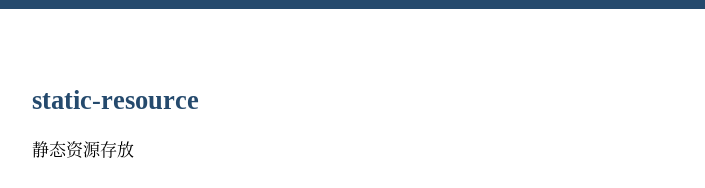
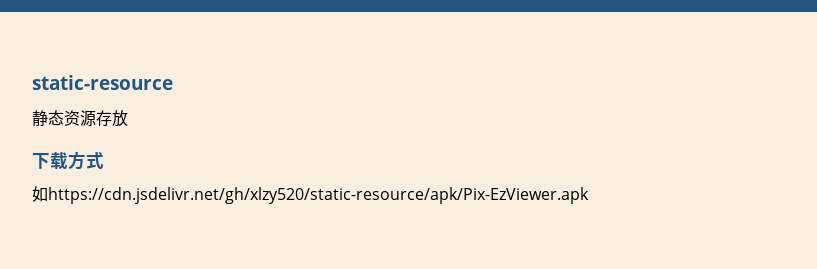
+ 下载方式
+ 如https://cdn.jsdelivr.net/gh/xlzy520/static-resource/apk/Pix-EzViewer.apk

